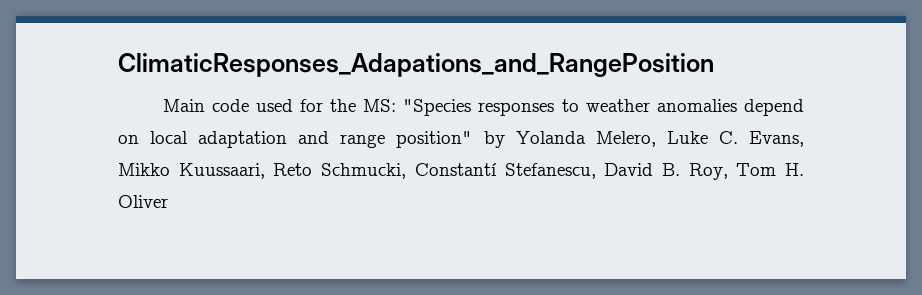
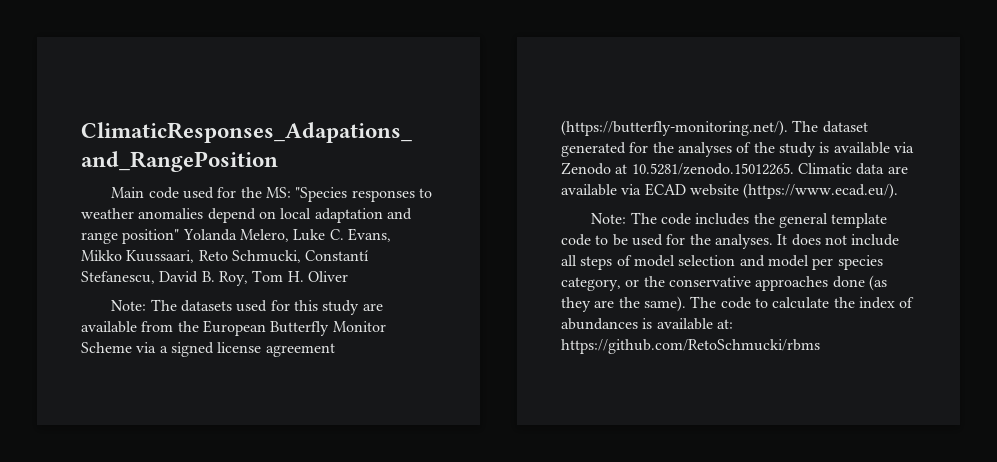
- Main code used for the MS: "Species responses to weather anomalies depend on local adaptation and range position" by Yolanda Melero, Luke C. Evans, Mikko Kuussaari, Reto Schmucki, Constantí Stefanescu, David B. Roy, Tom H. Oliver
+ Main code used for the MS: "Species responses to weather anomalies depend on local adaptation and range position" Yolanda Melero, Luke C. Evans, Mikko Kuussaari, Reto Schmucki, Constantí Stefanescu, David B. Roy, Tom H. Oliver
+ Note: The datasets used for this study are available from the European Butterfly Monitor Scheme via a signed license agreement (https://butterfly-monitoring.net/). The dataset generated for the analyses of the study is available via Zenodo at 10.5281/zenodo.15012265. Climatic data are available via ECAD website (https://www.ecad.eu/).
+ Note: The code includes the general template code to be used for the analyses. It does not include all steps of model selection and model per species category, or the conservative approaches done (as they are the same). The code to calculate the index of abundances is available at: https://github.com/RetoSchmucki/rbms

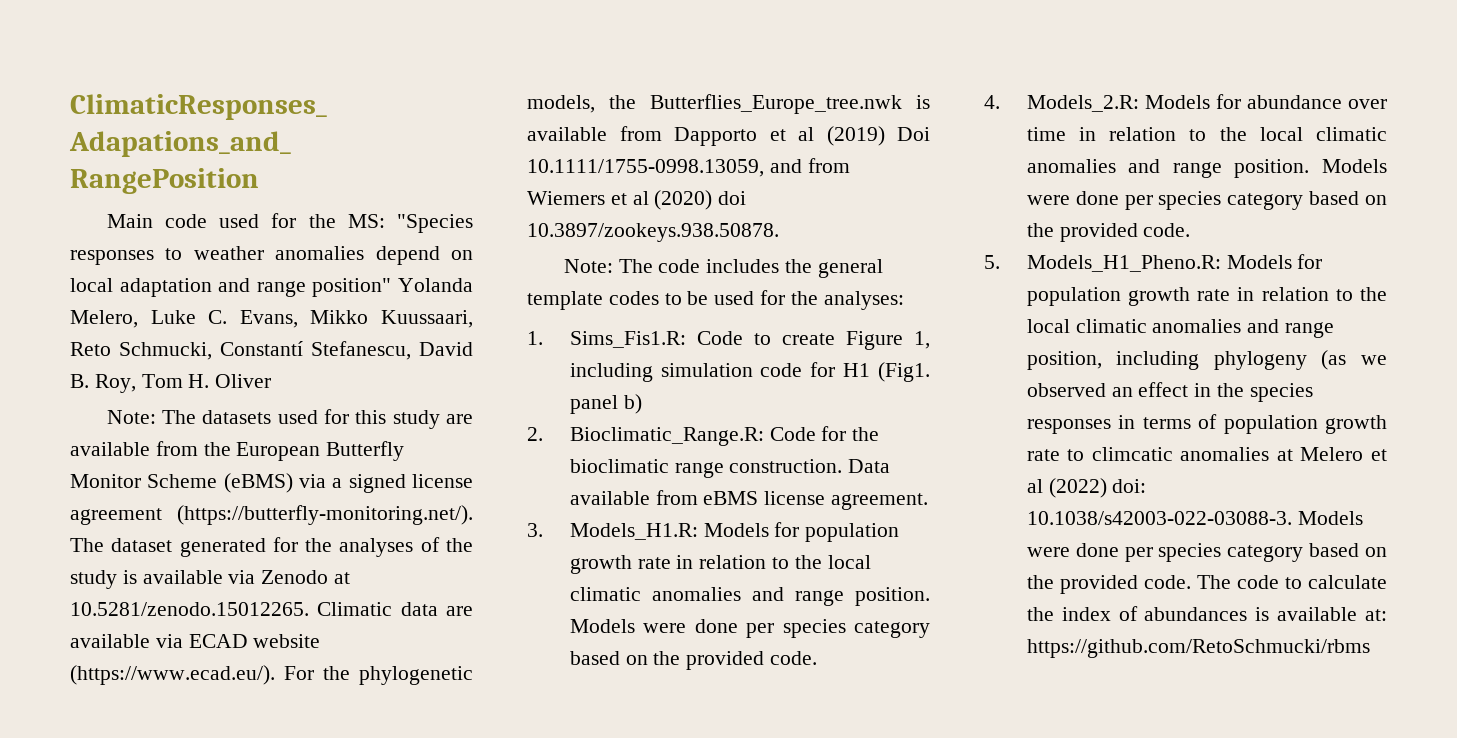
- Note: The datasets used for this study are available from the European Butterfly Monitor Scheme via a signed license agreement (https://butterfly-monitoring.net/). The dataset generated for the analyses of the study is available via Zenodo at 10.5281/zenodo.15012265. Climatic data are available via ECAD website (https://www.ecad.eu/).
+ Note: The datasets used for this study are available from the European Butterfly Monitor Scheme (eBMS) via a signed license agreement (https://butterfly-monitoring.net/). The dataset generated for the analyses of the study is available via Zenodo at 10.5281/zenodo.15012265. Climatic data are available via ECAD website (https://www.ecad.eu/). For the phylogenetic models, the Butterflies_Europe_tree.nwk is available from Dapporto et al (2019) Doi 10.1111/1755-0998.13059, and from Wiemers et al (2020) doi 10.3897/zookeys.938.50878.
- Note: The code includes the general template code to be used for the analyses. It does not include all steps of model selection and model per species category, or the conservative approaches done (as they are the same).
+ Note: The code includes the general template codes to be used for the analyses:
+ 1. Sims_Fis1.R: Code to create Figure 1, including simulation code for H1 (Fig1. panel b)
+ 2. Bioclimatic_Range.R: Code for the bioclimatic range construction. Data available from eBMS license agreement.
+ 3. Models_H1.R: Models for population growth rate in relation to the local climatic anomalies and range position. Models were done per species category based on the provided code.
+ 4. Models_2.R: Models for abundance over time in relation to the local climatic anomalies and range position. Models were done per species category based on the provided code.
+ 5. Models_H1_Pheno.R: Models for population growth rate in relation to the local climatic anomalies and range position, including phylogeny (as we observed an effect in the species responses in terms of population growth rate to climcatic anomalies at Melero et al (2022) doi: 10.1038/s42003-022-03088-3. Models were done per species category based on the provided code.

